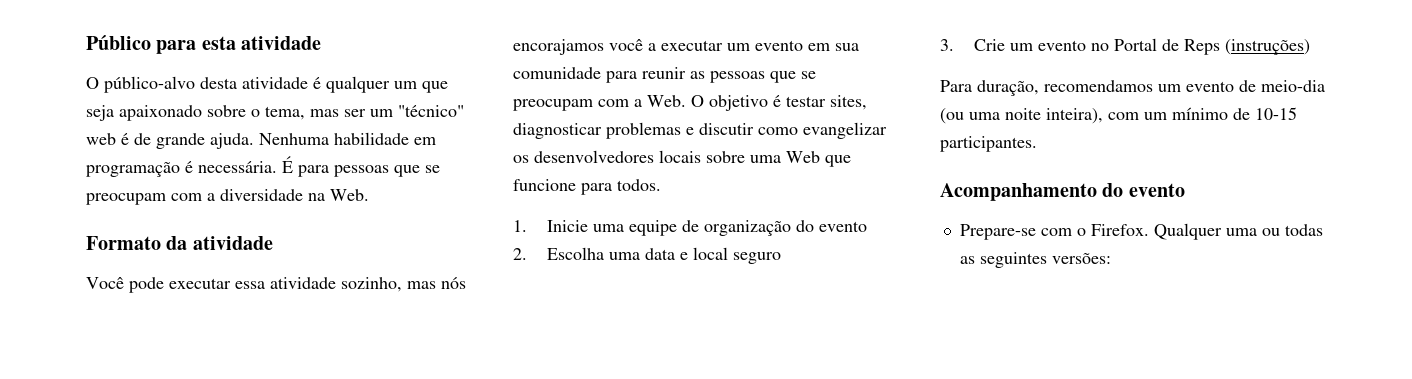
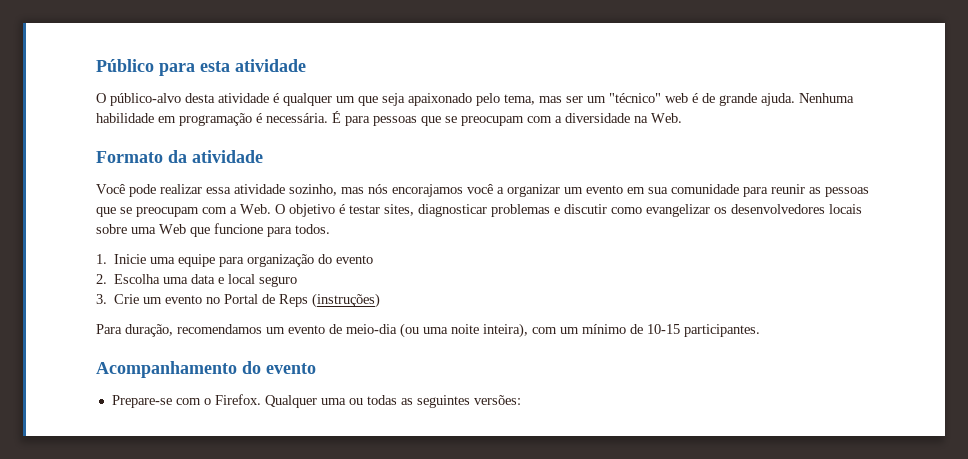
- O público-alvo desta atividade é qualquer um que seja apaixonado sobre o tema, mas ser um "técnico" web é de grande ajuda.
+ O público-alvo desta atividade é qualquer um que seja apaixonado pelo tema, mas ser um "técnico" web é de grande ajuda.
- Você pode executar essa atividade sozinho, mas nós encorajamos você a executar um evento em sua comunidade para reunir as pessoas que se preocupam com a Web. O objetivo é testar sites, diagnosticar problemas e discutir como evangelizar os desenvolvedores locais sobre uma Web que funcione para todos.
+ Você pode realizar essa atividade sozinho, mas nós encorajamos você a organizar um evento em sua comunidade para reunir as pessoas que se preocupam com a Web. O objetivo é testar sites, diagnosticar problemas e discutir como evangelizar os desenvolvedores locais sobre uma Web que funcione para todos.
- 1. Inicie uma equipe de organização do evento
+ 1. Inicie uma equipe para organização do evento

